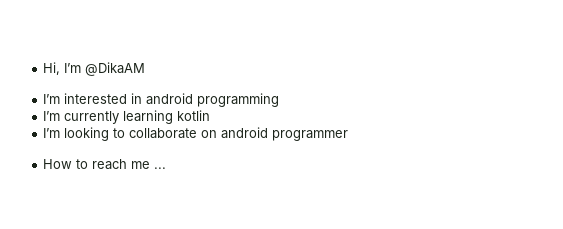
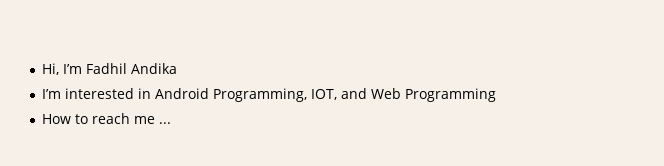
- Hi, I’m @DikaAM
+ Hi, I’m Fadhil Andika
- I’m interested in android programming
- I’m currently learning kotlin
- I’m looking to collaborate on android programmer
+ I’m interested in Android Programming, IOT, and Web Programming

